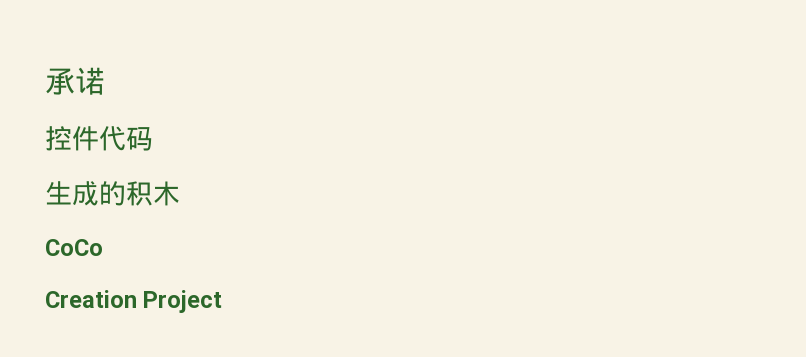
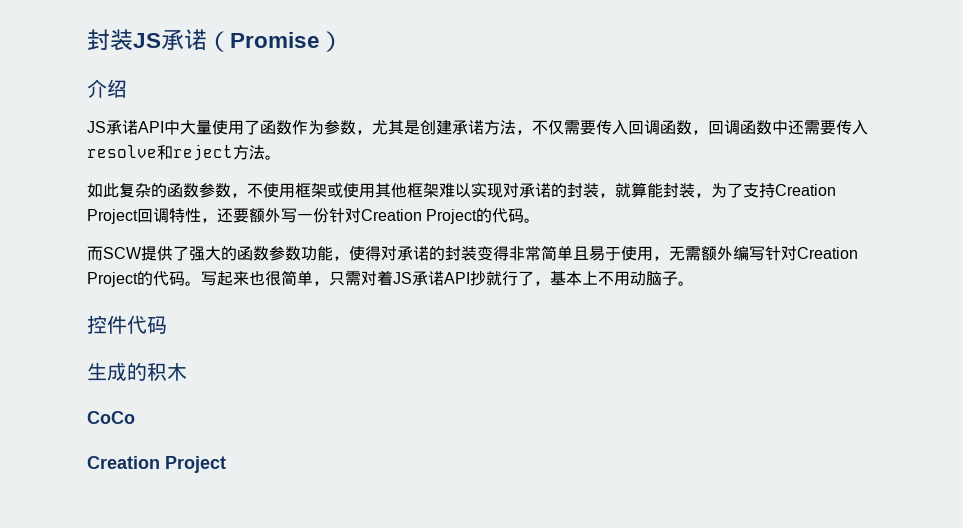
- 承诺
+ 封装JS承诺（Promise）
+ 介绍
+ JS承诺API中大量使用了函数作为参数，尤其是创建承诺方法，不仅需要传入回调函数，回调函数中还需要传入resolve和reject方法。
+ 如此复杂的函数参数，不使用框架或使用其他框架难以实现对承诺的封装，就算能封装，为了支持Creation Project回调特性，还要额外写一份针对Creation Project的代码。
+ 而SCW提供了强大的函数参数功能，使得对承诺的封装变得非常简单且易于使用，无需额外编写针对Creation Project的代码。写起来也很简单，只需对着JS承诺API抄就行了，基本上不用动脑子。

